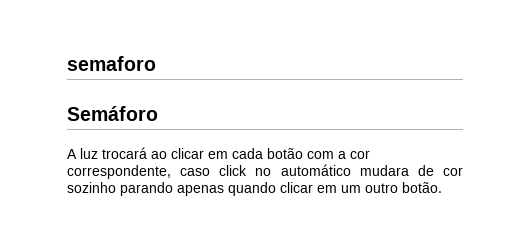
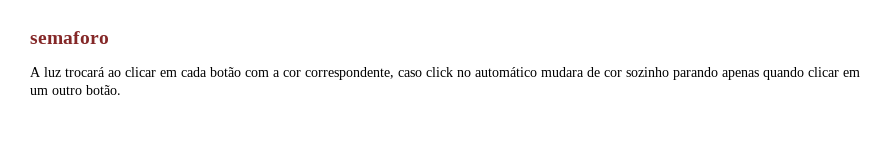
- Semáforo

